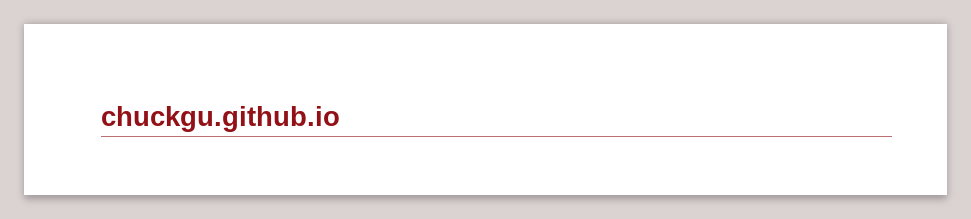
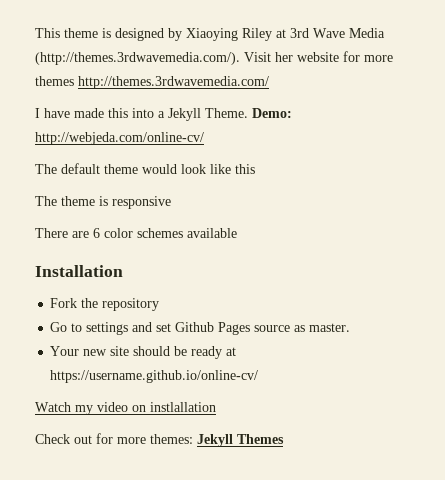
- chuckgu.github.io
+ This theme is designed by Xiaoying Riley at 3rd Wave Media (http://themes.3rdwavemedia.com/). Visit her website for more themes http://themes.3rdwavemedia.com/
+ I have made this into a Jekyll Theme. Demo: http://webjeda.com/online-cv/
+ The default theme would look like this
+ The theme is responsive
+ There are 6 color schemes available
+ Installation
+ Fork the repository
+ Go to settings and set Github Pages source as master.
+ Your new site should be ready at https://username.github.io/online-cv/
+ Watch my video on instlallation
+ Check out for more themes: Jekyll Themes

